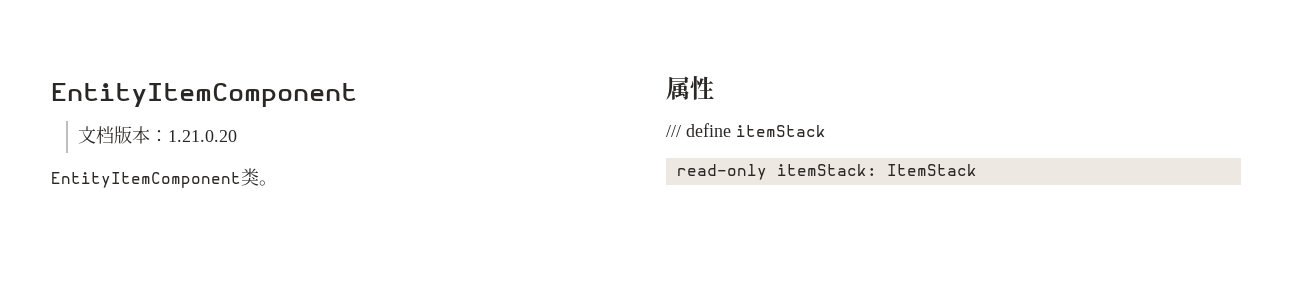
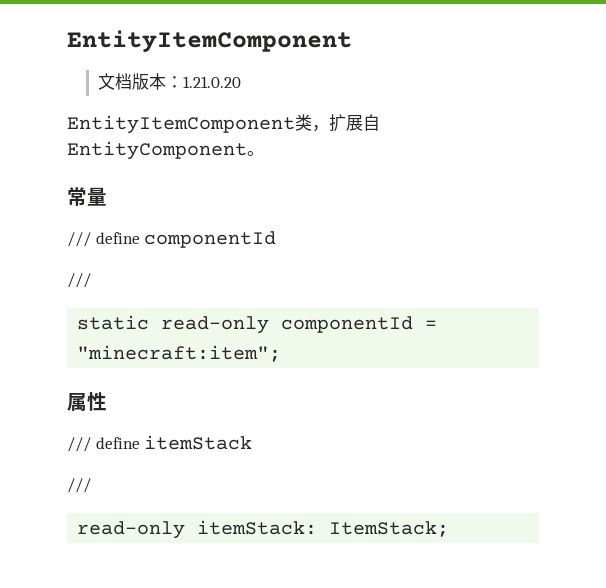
- EntityItemComponent类。
+ EntityItemComponent类，扩展自EntityComponent。
+ 常量
+ /// define componentId
+ ///
+ static read-only componentId = "minecraft:item";
  /// define itemStack
+ ///
- read-only itemStack: ItemStack
+ read-only itemStack: ItemStack;

